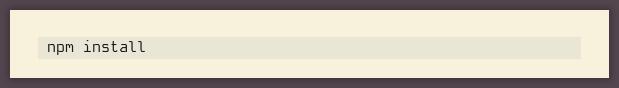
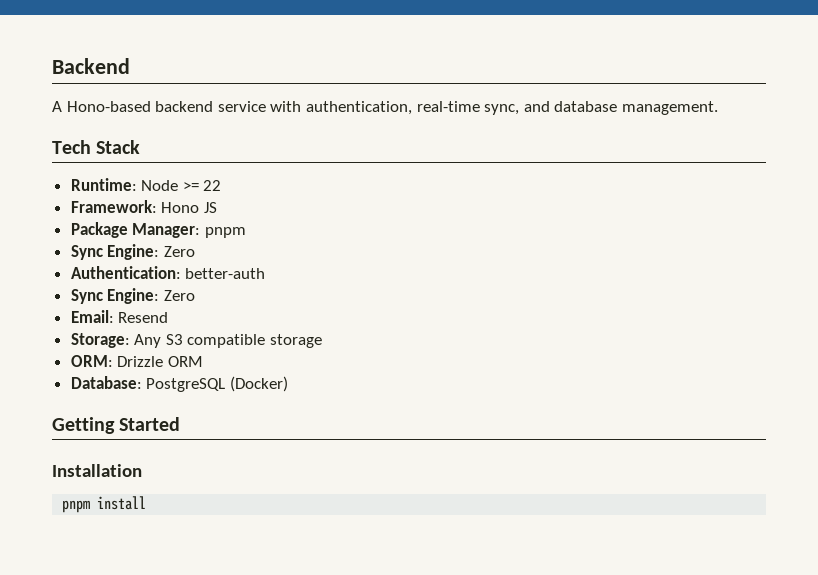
- npm install
+ Backend
+ A Hono-based backend service with authentication, real-time sync, and database management.
+ Tech Stack
+ Runtime: Node >= 22
+ Framework: Hono JS
+ Package Manager: pnpm
+ Sync Engine: Zero
+ Authentication: better-auth
+ Sync Engine: Zero
+ Email: Resend
+ Storage: Any S3 compatible storage
+ ORM: Drizzle ORM
+ Database: PostgreSQL (Docker)
+ Getting Started
+ Installation
+ pnpm install

